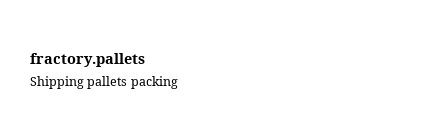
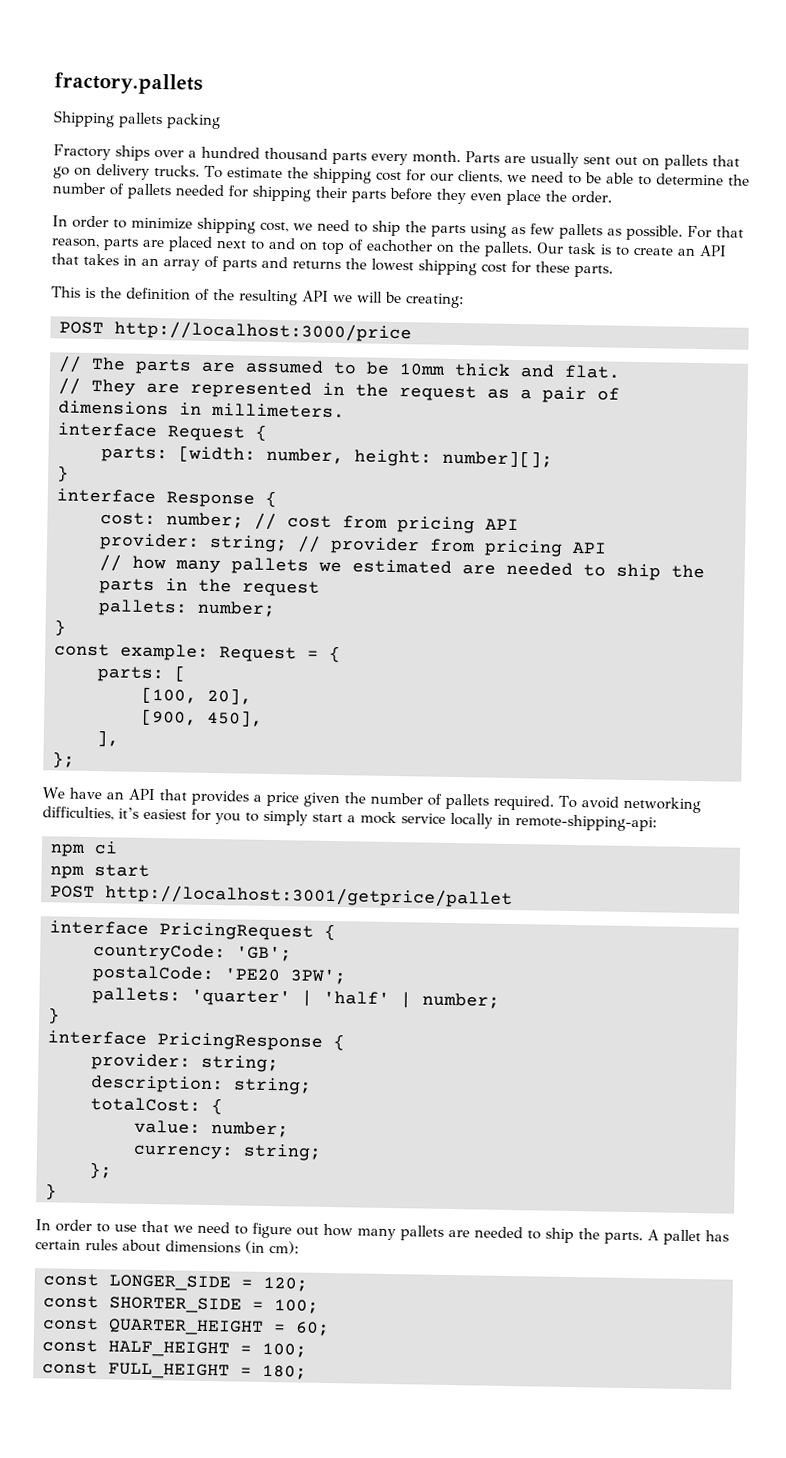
+ Fractory ships over a hundred thousand parts every month. Parts are usually sent out on pallets that go on delivery trucks. To estimate the shipping cost for our clients, we need to be able to determine the number of pallets needed for shipping their parts before they even place the order.
+ In order to minimize shipping cost, we need to ship the parts using as few pallets as possible. For that reason, parts are placed next to and on top of eachother on the pallets. Our task is to create an API that takes in an array of parts and returns the lowest shipping cost for these parts.
+ This is the definition of the resulting API we will be creating:
+ POST http://localhost:3000/price
+ // The parts are assumed to be 10mm thick and flat.
+ // They are represented in the request as a pair of dimensions in millimeters.
+ interface Request {
+ parts: [width: number, height: number][];
+ }
+ interface Response {
+ cost: number; // cost from pricing API
+ provider: string; // provider from pricing API
+ // how many pallets we estimated are needed to ship the parts in the request
+ pallets: number;
+ }
+ const example: Request = {
+ parts: [
+ [100, 20],
+ [900, 450],
+ ],
+ };
+ We have an API that provides a price given the number of pallets required. To avoid networking difficulties, it’s easiest for you to simply start a mock service locally in remote-shipping-api:
+ npm ci
+ npm start
+ POST http://localhost:3001/getprice/pallet
+ interface PricingRequest {
+ countryCode: 'GB';
+ postalCode: 'PE20 3PW';
+ pallets: 'quarter' | 'half' | number;
+ }
+ interface PricingResponse {
+ provider: string;
+ description: string;
+ totalCost: {
+ value: number;
+ currency: string;
+ };
+ }
+ In order to use that we need to figure out how many pallets are needed to ship the parts. A pallet has certain rules about dimensions (in cm):
+ const LONGER_SIDE = 120;
+ const SHORTER_SIDE = 100;
+ const QUARTER_HEIGHT = 60;
+ const HALF_HEIGHT = 100;
+ const FULL_HEIGHT = 180;

